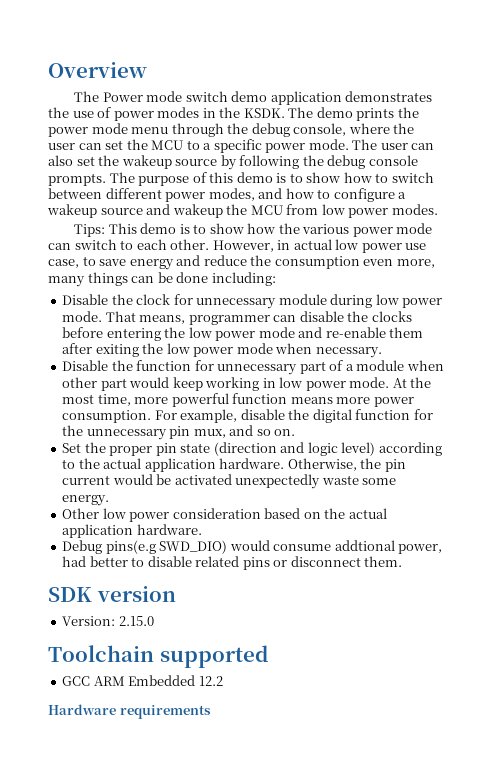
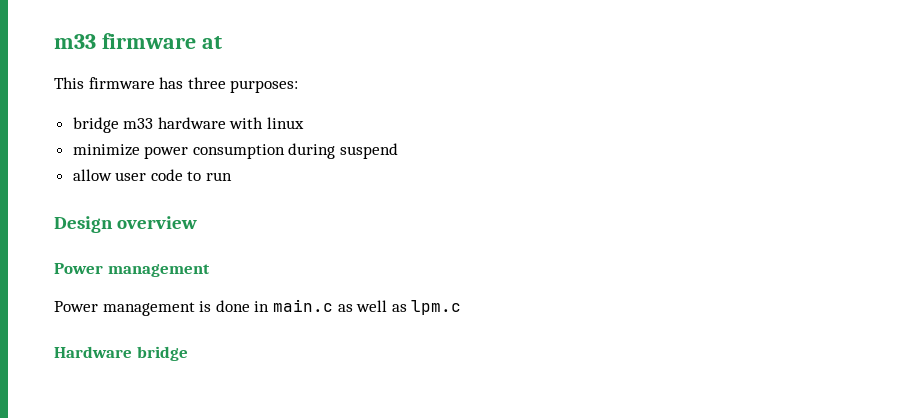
- Overview
- The Power mode switch demo application demonstrates the use of power modes in the KSDK. The demo prints the power mode menu through the debug console, where the user can set the MCU to a specific power mode. The user can also set the wakeup source by following the debug console prompts. The purpose of this demo is to show how to switch between different power modes, and how to configure a wakeup source and wakeup the MCU from low power modes.
- Tips: This demo is to show how the various power mode can switch to each other. However, in actual low power use case, to save energy and reduce the consumption even more, many things can be done including:
- Disable the clock for unnecessary module during low power mode. That means, programmer can disable the clocks before entering the low power mode and re-enable them after exiting the low power mode when necessary.
- Disable the function for unnecessary part of a module when other part would keep working in low power mode. At the most time, more powerful function means more power consumption. For example, disable the digital function for the unnecessary pin mux, and so on.
- Set the proper pin state (direction and logic level) according to the actual application hardware. Otherwise, the pin current would be activated unexpectedly waste some energy.
- Other low power consideration based on the actual application hardware.
- Debug pins(e.g SWD_DIO) would consume addtional power, had better to disable related pins or disconnect them.
- SDK version
- Version: 2.15.0
- Toolchain supported
- GCC ARM Embedded 12.2
+ m33 firmware at
+ This firmware has three purposes:
+ bridge m33 hardware with linux
+ minimize power consumption during suspend
+ allow user code to run
+ Design overview
+ Power management
+ Power management is done in main.c as well as lpm.c
- Hardware requirements
+ Hardware bridge

